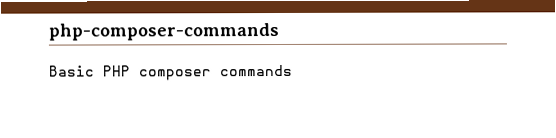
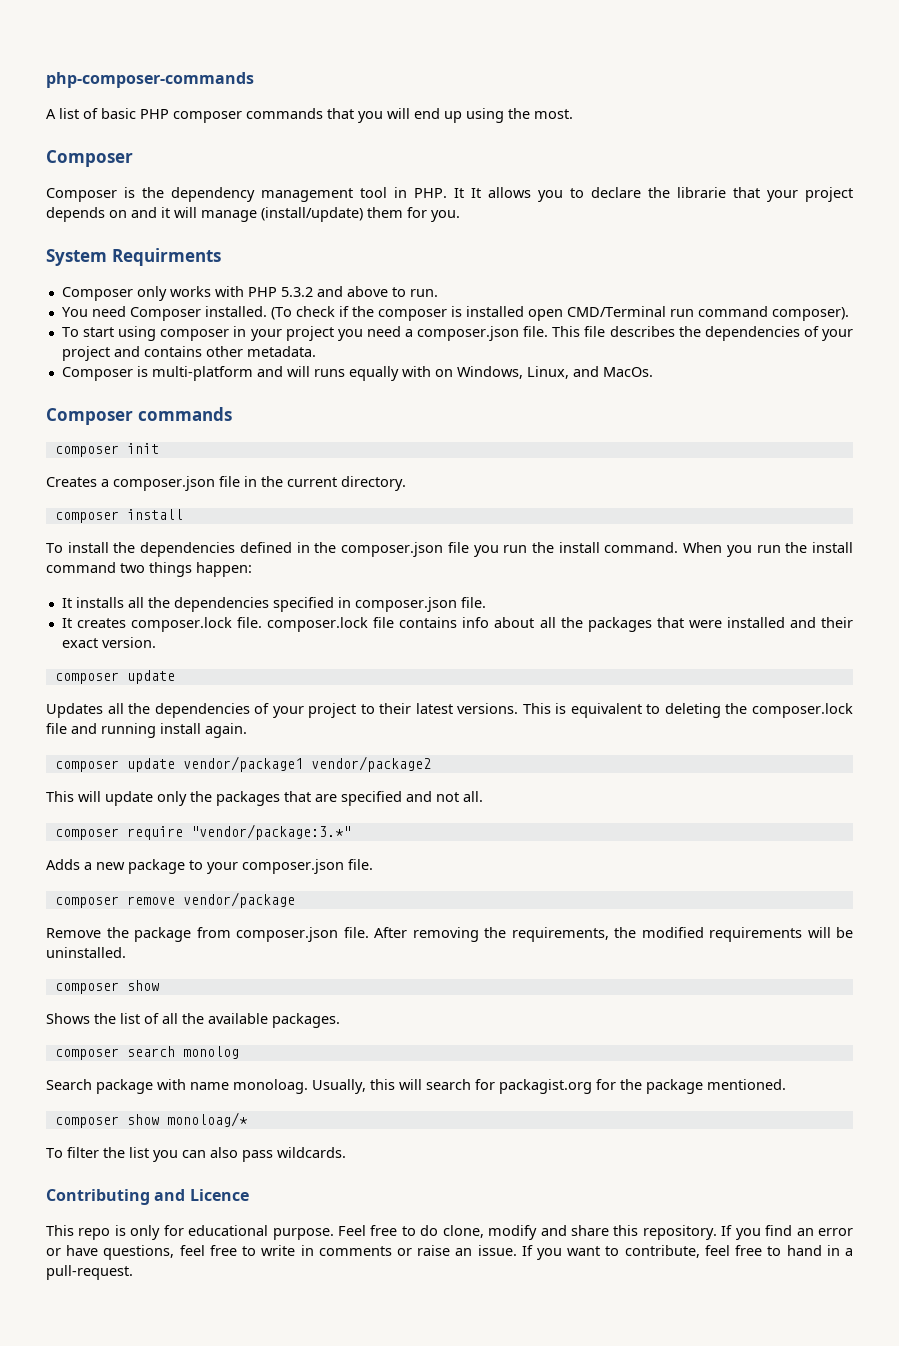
- Basic PHP composer commands
+ A list of basic PHP composer commands that you will end up using the most.
+ Composer
+ Composer is the dependency management tool in PHP. It It allows you to declare the librarie that your project depends on and it will manage (install/update) them for you.
+ System Requirments
+ Composer only works with PHP 5.3.2 and above to run.
+ You need Composer installed. (To check if the composer is installed open CMD/Terminal run command composer).
+ To start using composer in your project you need a composer.json file. This file describes the dependencies of your project and contains other metadata.
+ Composer is multi-platform and will runs equally with on Windows, Linux, and MacOs.
+ Composer commands
+ composer init
+ Creates a composer.json file in the current directory.
+ composer install
+ To install the dependencies defined in the composer.json file you run the install command. When you run the install command two things happen:
+ It installs all the dependencies specified in composer.json file.
+ It creates composer.lock file. composer.lock file contains info about all the packages that were installed and their exact version.
+ composer update
+ Updates all the dependencies of your project to their latest versions. This is equivalent to deleting the composer.lock file and running install again.
+ composer update vendor/package1 vendor/package2
+ This will update only the packages that are specified and not all.
+ composer require "vendor/package:3.*"
+ Adds a new package to your composer.json file.
+ composer remove vendor/package
+ Remove the package from composer.json file. After removing the requirements, the modified requirements will be uninstalled.
+ composer show
+ Shows the list of all the available packages.
+ composer search monolog
+ Search package with name monoloag. Usually, this will search for packagist.org for the package mentioned.
+ composer show monoloag/*
+ To filter the list you can also pass wildcards.
+ Contributing and Licence
+ This repo is only for educational purpose. Feel free to do clone, modify and share this repository. If you find an error or have questions, feel free to write in comments or raise an issue. If you want to contribute, feel free to hand in a pull-request.

